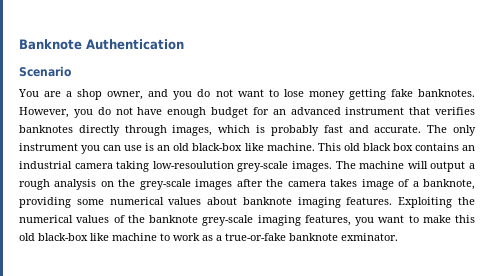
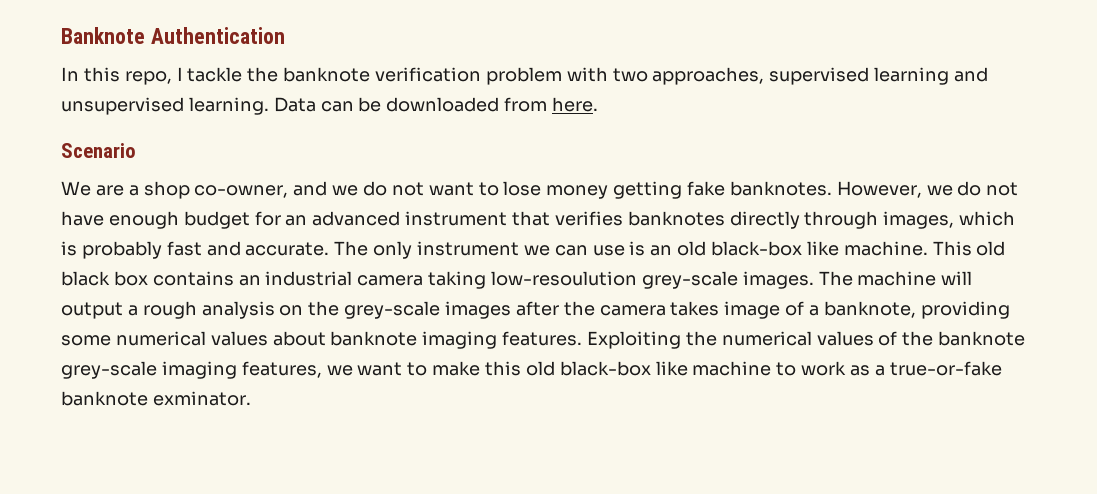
+ In this repo, I tackle the banknote verification problem with two approaches, supervised learning and unsupervised learning. Data can be downloaded from here.
- You are a shop owner, and you do not want to lose money getting fake banknotes.
+ We are a shop co-owner, and we do not want to lose money getting fake banknotes.
- However, you do not have enough budget for an advanced instrument that verifies banknotes directly through images, which is probably fast and accurate.
+ However, we do not have enough budget for an advanced instrument that verifies banknotes directly through images, which is probably fast and accurate.
- The only instrument you can use is an old black-box like machine.
+ The only instrument we can use is an old black-box like machine.
- Exploiting the numerical values of the banknote grey-scale imaging features, you want to make this old black-box like machine to work as a true-or-fake banknote exminator.
+ Exploiting the numerical values of the banknote grey-scale imaging features, we want to make this old black-box like machine to work as a true-or-fake banknote exminator.

